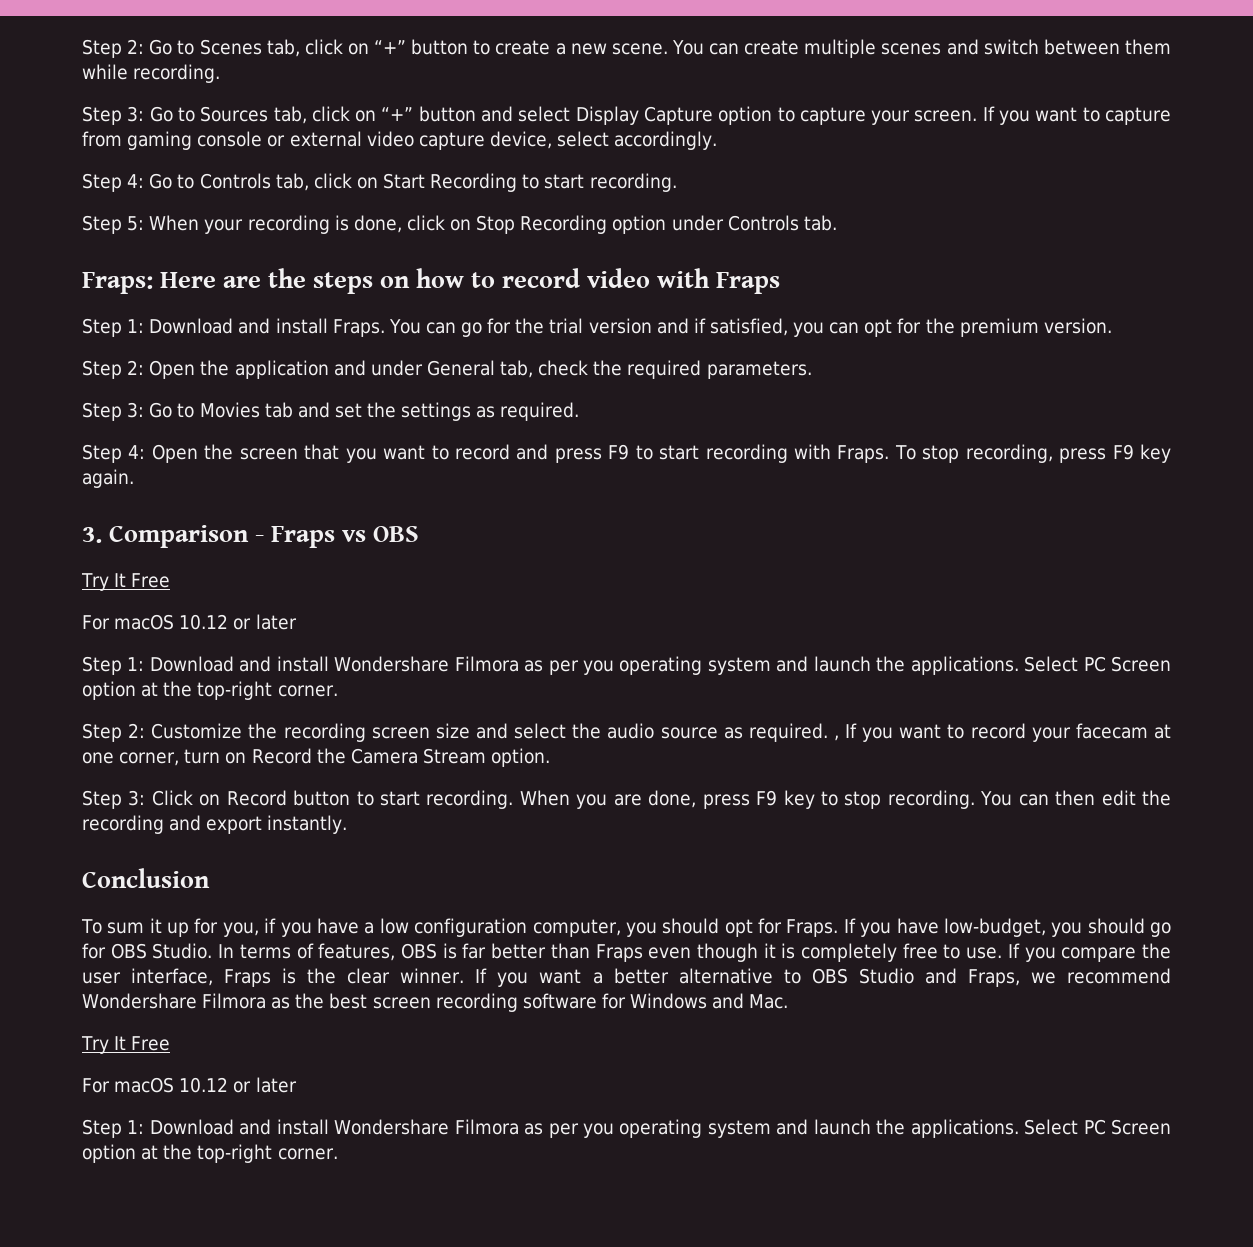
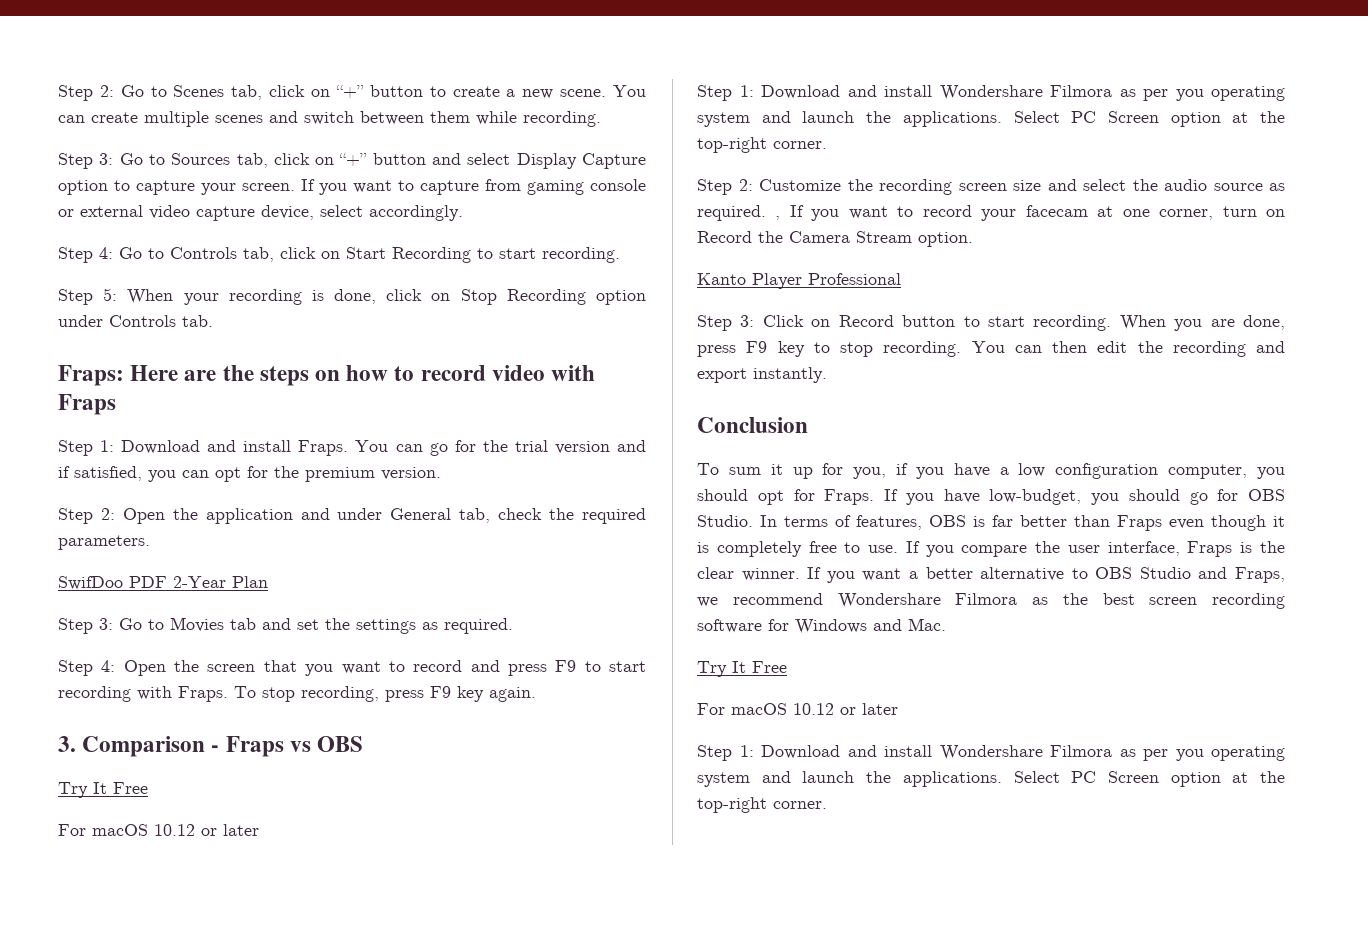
+ SwifDoo PDF 2-Year Plan
+ Kanto Player Professional

